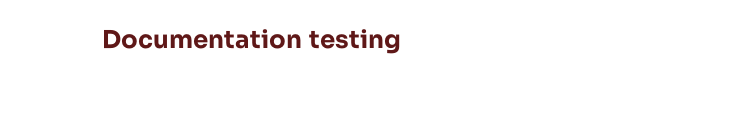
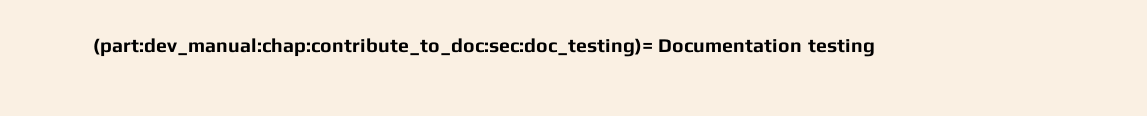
- Documentation testing
+ (part:dev_manual:chap:contribute_to_doc:sec:doc_testing)= Documentation testing

